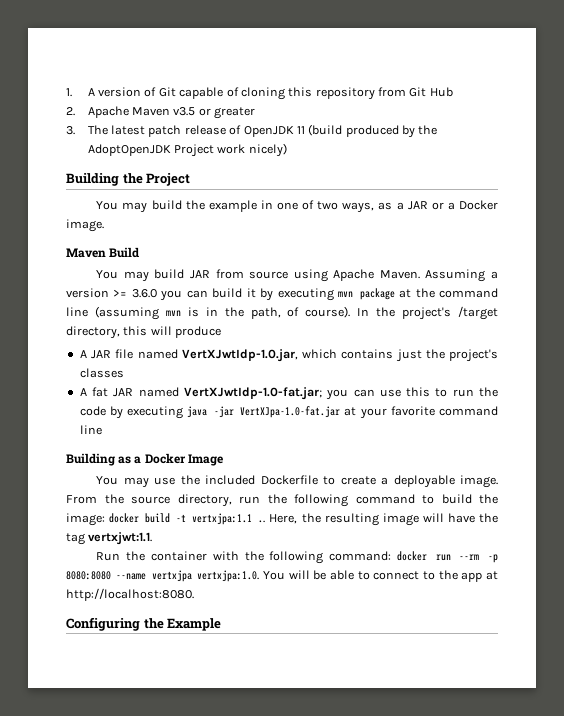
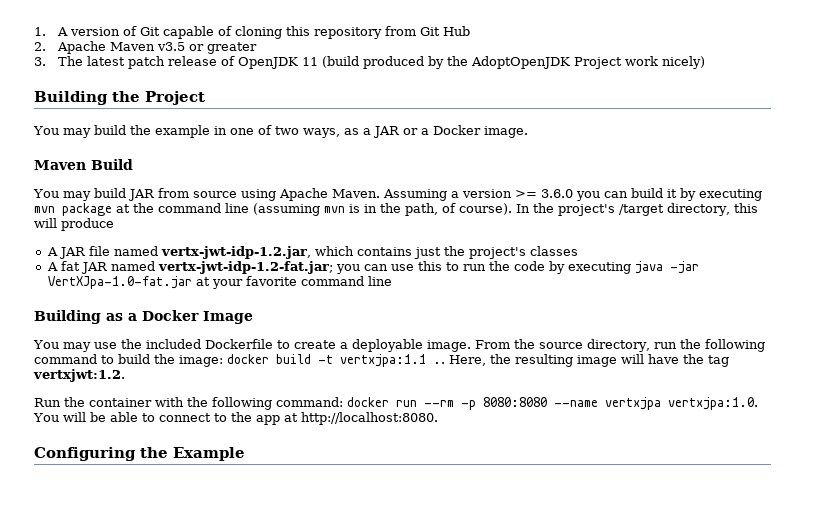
- A JAR file named VertXJwtIdp-1.0.jar, which contains just the project's classes
+ A JAR file named vertx-jwt-idp-1.2.jar, which contains just the project's classes
- A fat JAR named VertXJwtIdp-1.0-fat.jar; you can use this to run the code by executing java -jar VertXJpa-1.0-fat.jar at your favorite command line
+ A fat JAR named vertx-jwt-idp-1.2-fat.jar; you can use this to run the code by executing java -jar VertXJpa-1.0-fat.jar at your favorite command line
- Here, the resulting image will have the tag vertxjwt:1.1.
+ Here, the resulting image will have the tag vertxjwt:1.2.

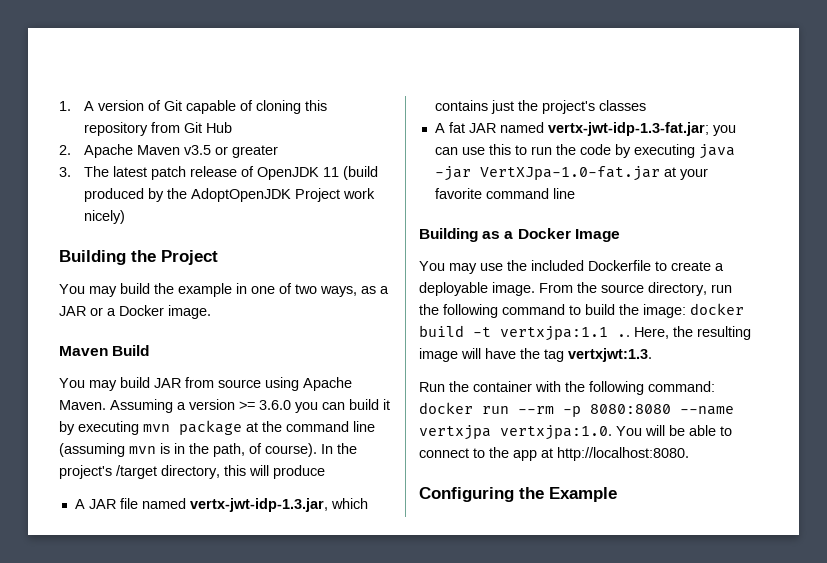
- A JAR file named vertx-jwt-idp-1.2.jar, which contains just the project's classes
+ A JAR file named vertx-jwt-idp-1.3.jar, which contains just the project's classes
- A fat JAR named vertx-jwt-idp-1.2-fat.jar; you can use this to run the code by executing java -jar VertXJpa-1.0-fat.jar at your favorite command line
+ A fat JAR named vertx-jwt-idp-1.3-fat.jar; you can use this to run the code by executing java -jar VertXJpa-1.0-fat.jar at your favorite command line
- Here, the resulting image will have the tag vertxjwt:1.2.
+ Here, the resulting image will have the tag vertxjwt:1.3.

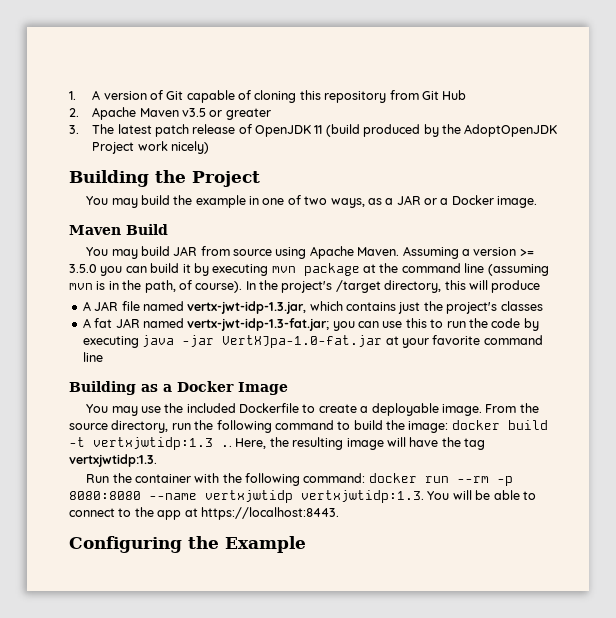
- Assuming a version >= 3.6.0 you can build it by executing mvn package at the command line (assuming mvn is in the path, of course).
+ Assuming a version >= 3.5.0 you can build it by executing mvn package at the command line (assuming mvn is in the path, of course).
- From the source directory, run the following command to build the image: docker build -t vertxjpa:1.1 ..
+ From the source directory, run the following command to build the image: docker build -t vertxjwtidp:1.3 ..
- Here, the resulting image will have the tag vertxjwt:1.3.
+ Here, the resulting image will have the tag vertxjwtidp:1.3.
- Run the container with the following command: docker run --rm -p 8080:8080 --name vertxjpa vertxjpa:1.0. You will be able to connect to the app at http://localhost:8080.
+ Run the container with the following command: docker run --rm -p 8080:8080 --name vertxjwtidp vertxjwtidp:1.3. You will be able to connect to the app at https://localhost:8443.

